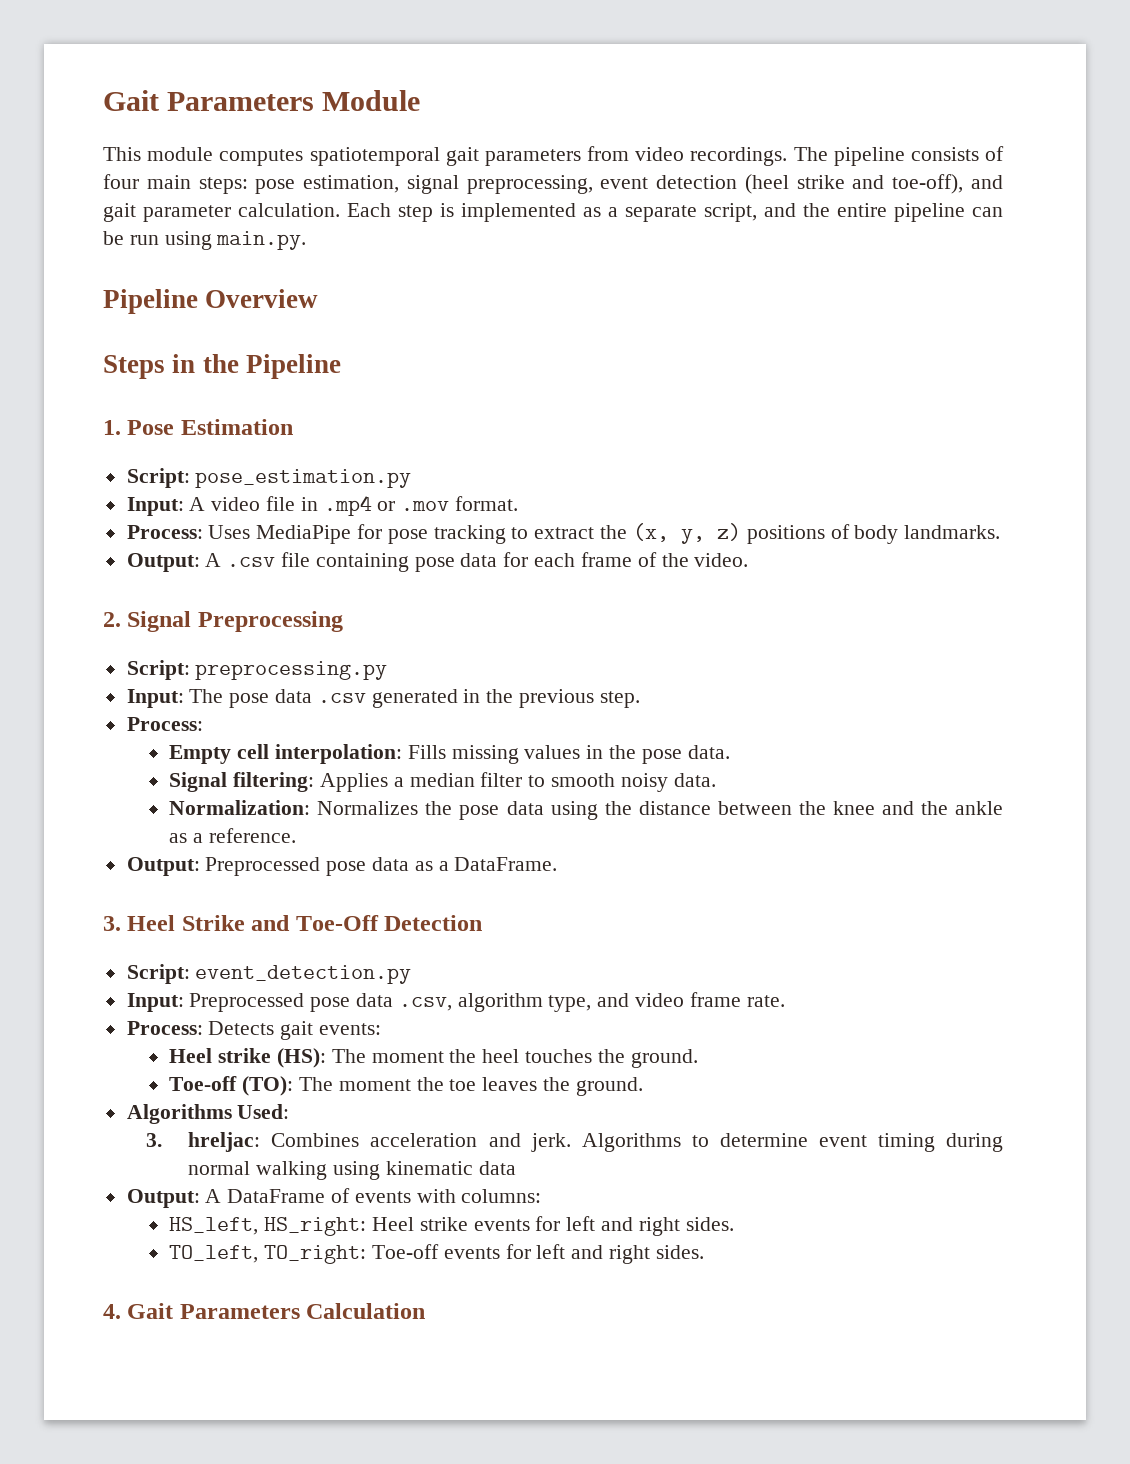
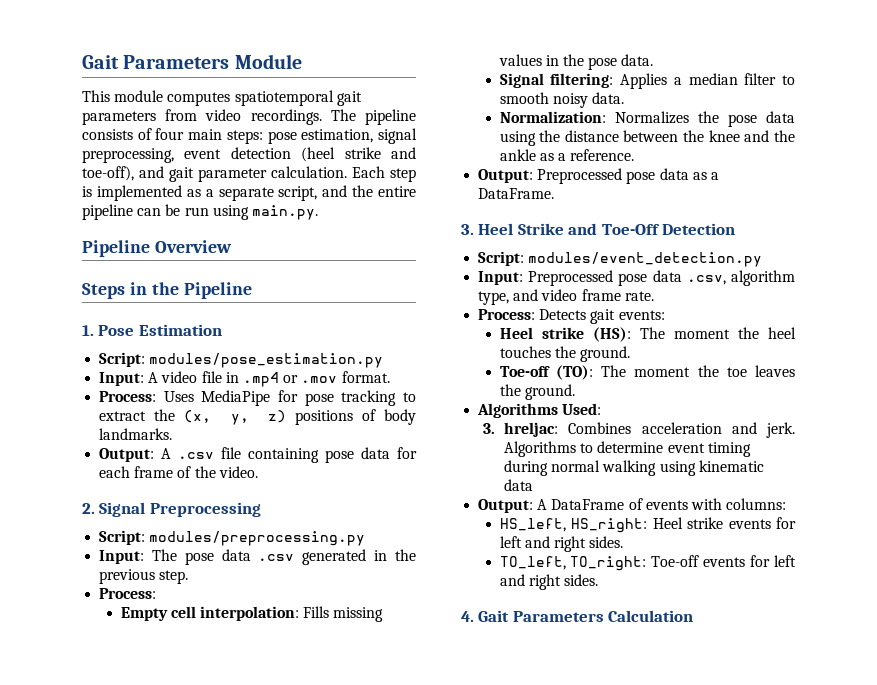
- Script: pose_estimation.py
+ Script: modules/pose_estimation.py
- Script: preprocessing.py
+ Script: modules/preprocessing.py
- Script: event_detection.py
+ Script: modules/event_detection.py

